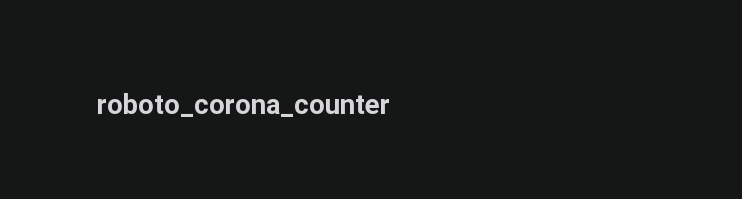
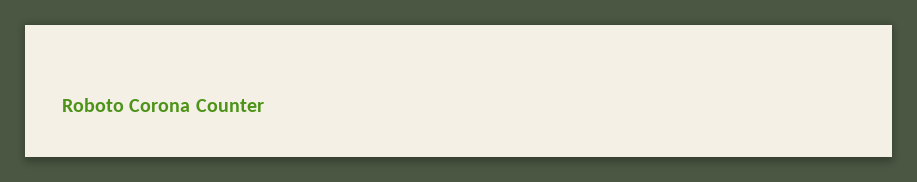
- roboto_corona_counter
+ Roboto Corona Counter

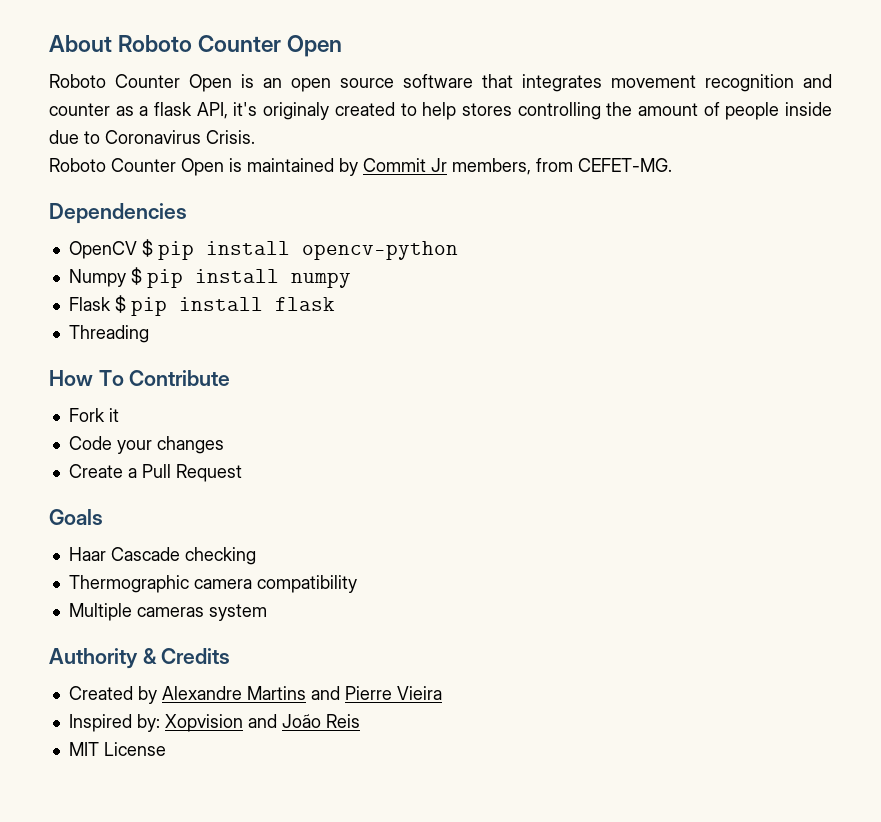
- Roboto Corona Counter
+ About Roboto Counter Open
+ Roboto Counter Open is an open source software that integrates movement recognition and counter as a flask API, it's originaly created to help stores controlling the amount of people inside due to Coronavirus Crisis.
+ Roboto Counter Open is maintained by Commit Jr members, from CEFET-MG.
+ Dependencies
+ OpenCV $ pip install opencv-python
+ Numpy $ pip install numpy
+ Flask $ pip install flask
+ Threading
+ How To Contribute
+ Fork it
+ Code your changes
+ Create a Pull Request
+ Goals
+ Haar Cascade checking
+ Thermographic camera compatibility
+ Multiple cameras system
+ Authority & Credits
+ Created by Alexandre Martins and Pierre Vieira
+ Inspired by: Xopvision and João Reis
+ MIT License

